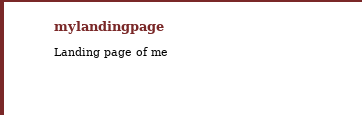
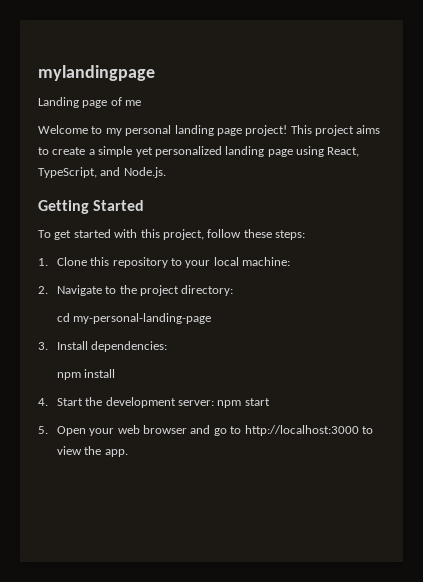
+ Welcome to my personal landing page project! This project aims to create a simple yet personalized landing page using React, TypeScript, and Node.js.
+ Getting Started
+ To get started with this project, follow these steps:
+ 1. Clone this repository to your local machine:
+ 2. Navigate to the project directory:
+ cd my-personal-landing-page
+ 3. Install dependencies:
+ npm install
+ 4. Start the development server: npm start
+ 5. Open your web browser and go to http://localhost:3000 to view the app.

